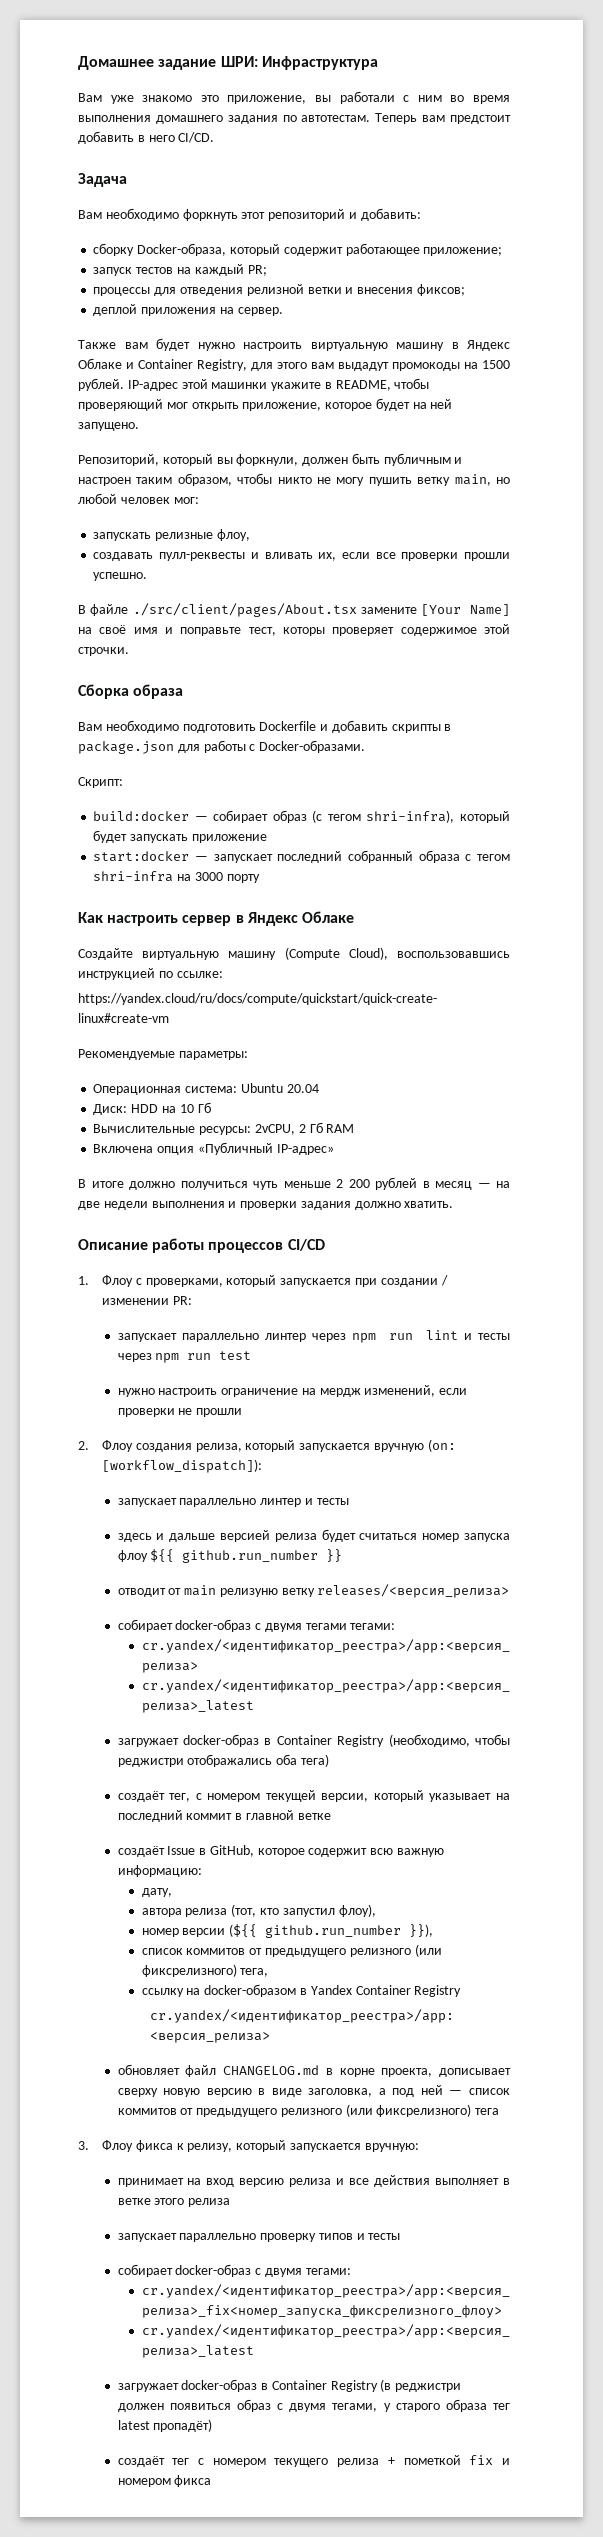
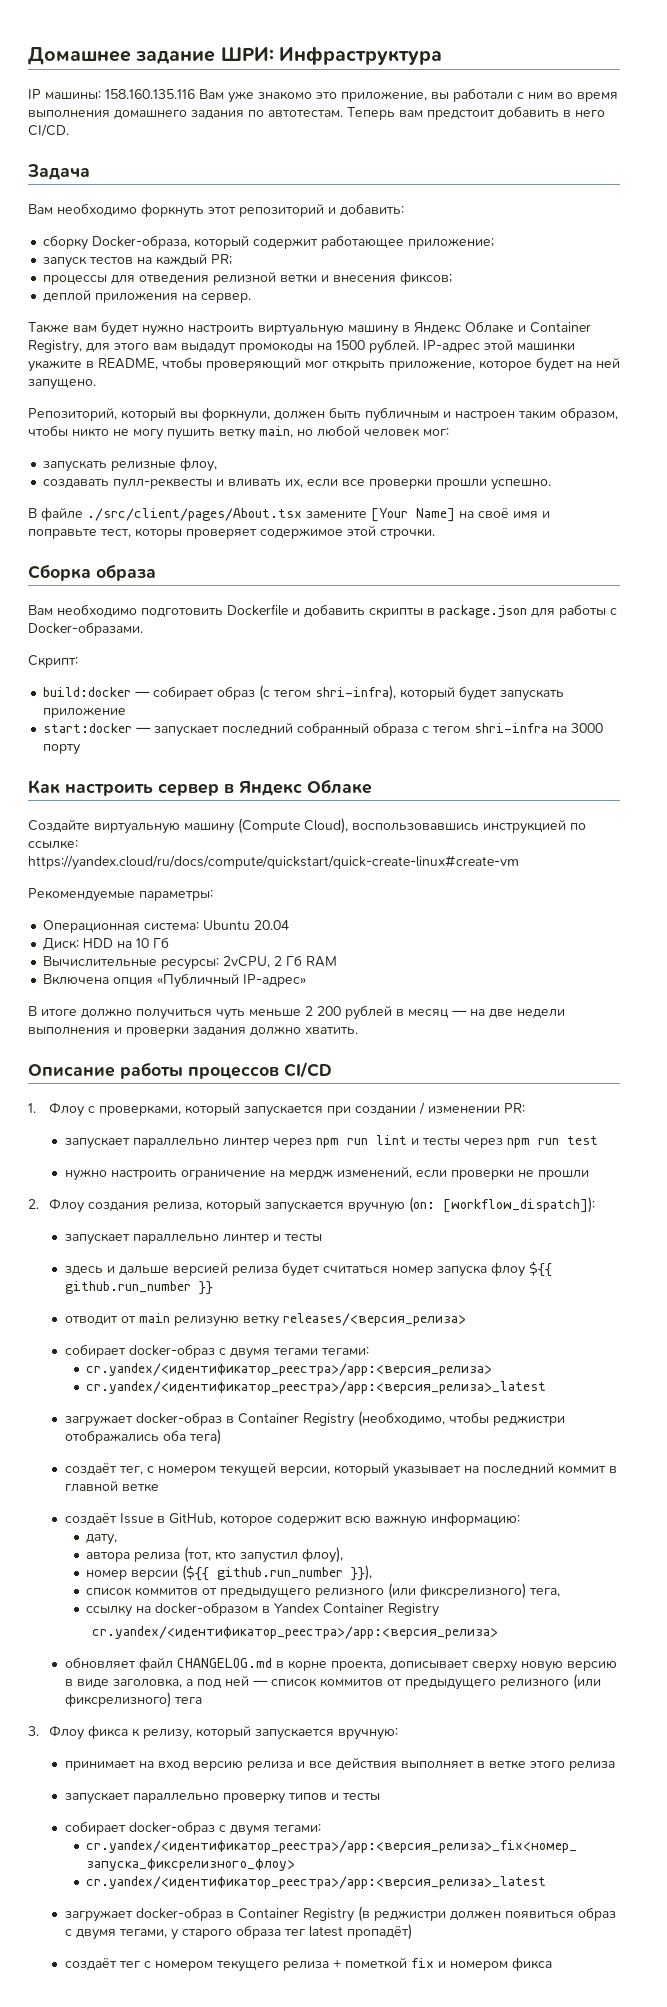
- Вам уже знакомо это приложение, вы работали с ним во время выполнения домашнего задания по автотестам.
+ IP машины: 158.160.135.116 Вам уже знакомо это приложение, вы работали с ним во время выполнения домашнего задания по автотестам.

